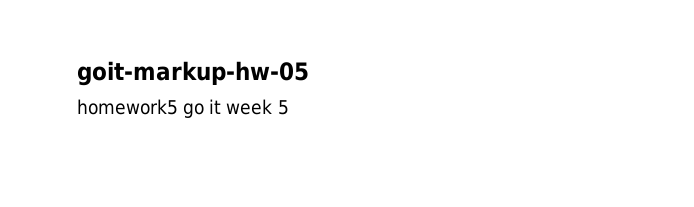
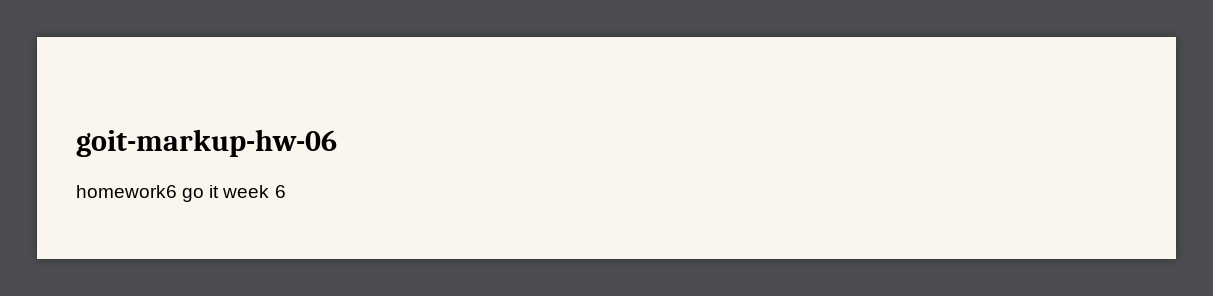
- goit-markup-hw-05
- homework5 go it week 5
+ goit-markup-hw-06
+ homework6 go it week 6

